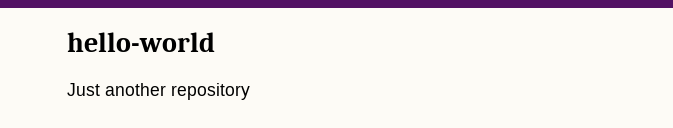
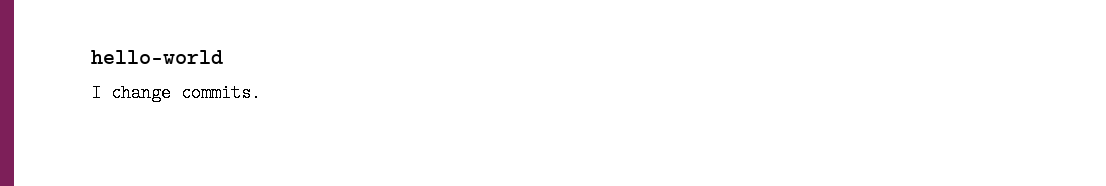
- Just another repository
+ I change commits.

